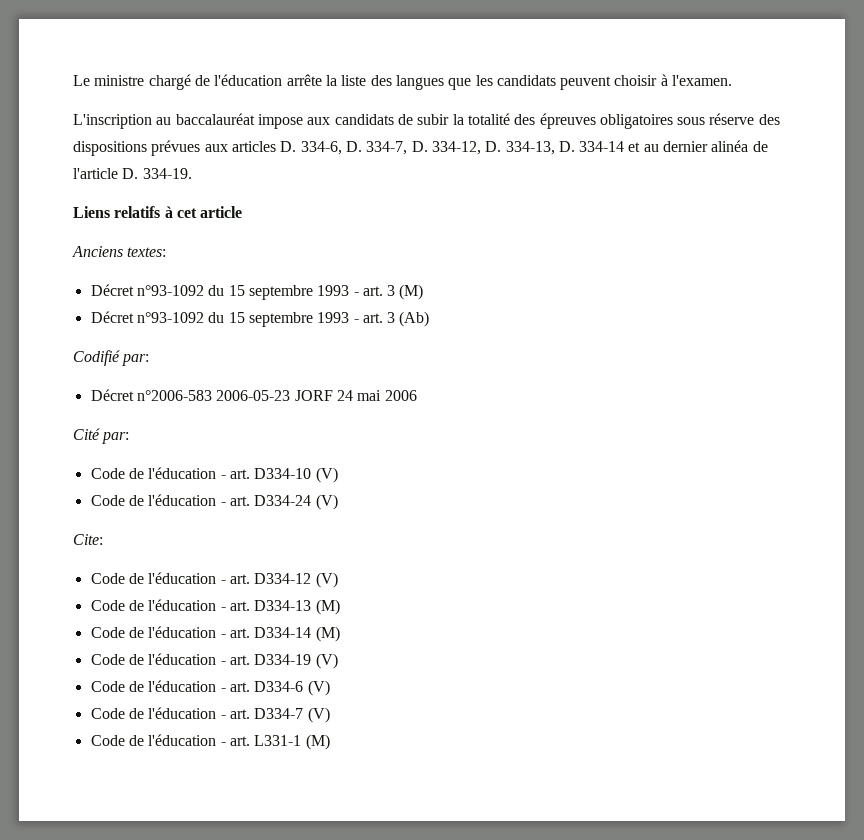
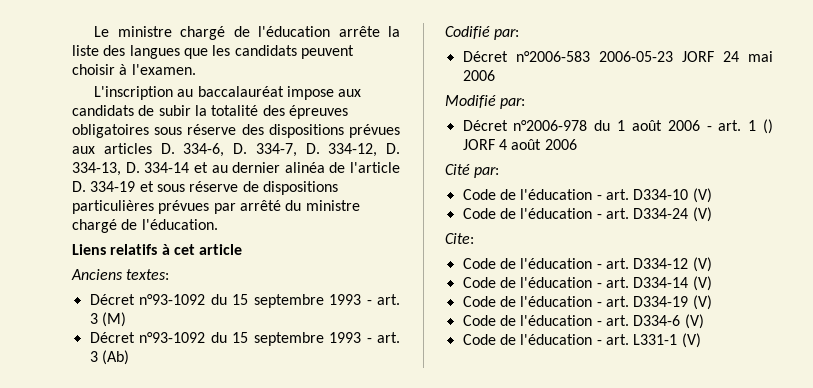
- L'inscription au baccalauréat impose aux candidats de subir la totalité des épreuves obligatoires sous réserve des dispositions prévues aux articles D. 334-6, D. 334-7, D. 334-12, D. 334-13, D. 334-14 et au dernier alinéa de l'article D. 334-19.
+ L'inscription au baccalauréat impose aux candidats de subir la totalité des épreuves obligatoires sous réserve des dispositions prévues aux articles D. 334-6, D. 334-7, D. 334-12, D. 334-13, D. 334-14 et au dernier alinéa de l'article D. 334-19 et sous réserve de dispositions particulières prévues par arrêté du ministre chargé de l'éducation.
+ Modifié par:
+ Décret n°2006-978 du 1 août 2006 - art. 1 () JORF 4 août 2006
- Code de l'éducation - art. D334-13 (M)
- Code de l'éducation - art. D334-14 (M)
+ Code de l'éducation - art. D334-14 (V)
- Code de l'éducation - art. D334-7 (V)
- Code de l'éducation - art. L331-1 (M)
+ Code de l'éducation - art. L331-1 (V)

